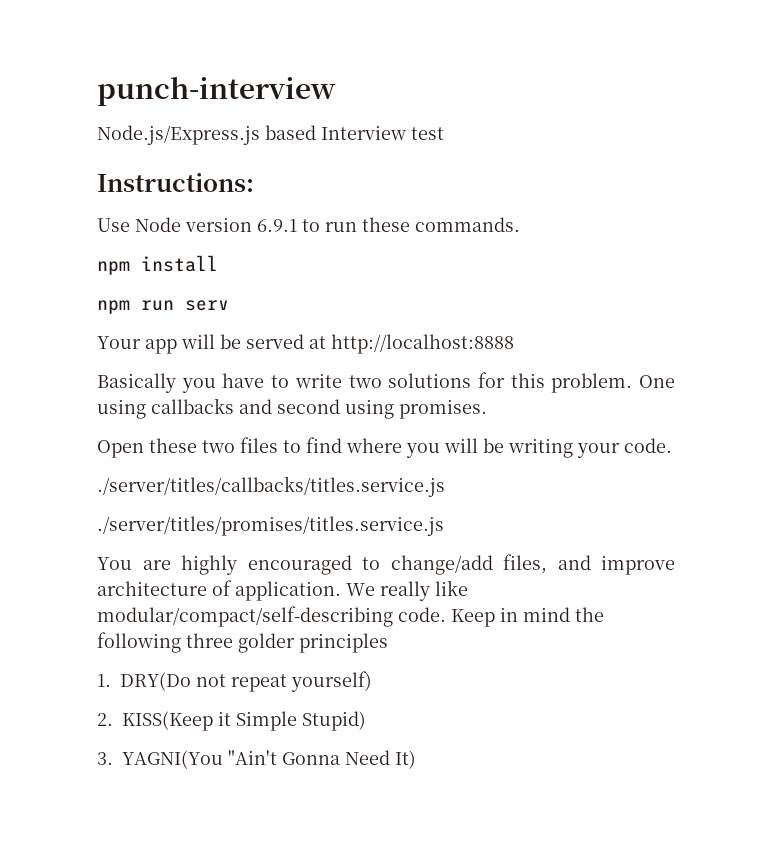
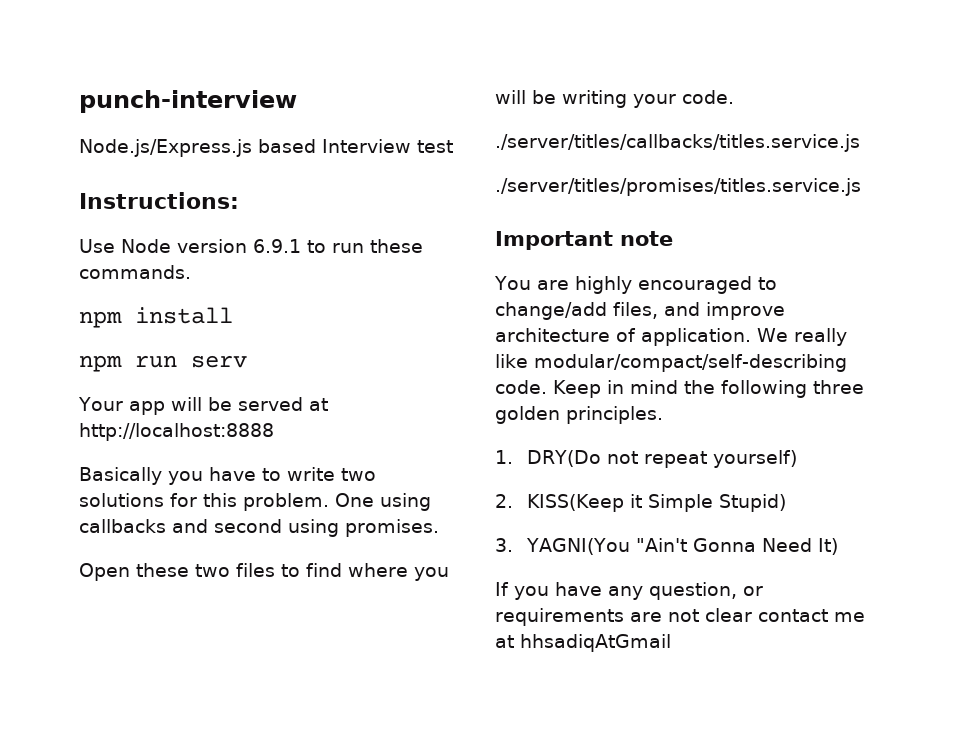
+ Important note
- Keep in mind the following three golder principles
+ Keep in mind the following three golden principles.
+ If you have any question, or requirements are not clear contact me at hhsadiqAtGmail

